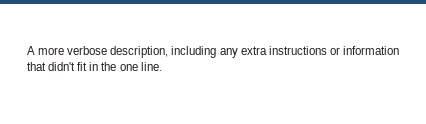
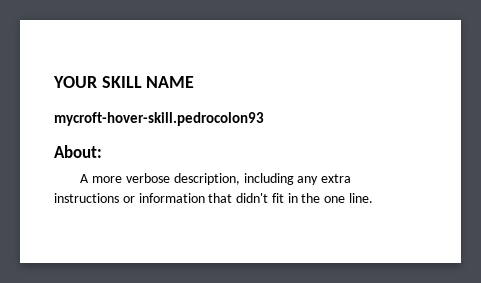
+ YOUR SKILL NAME
+ mycroft-hover-skill.pedrocolon93
+ About:

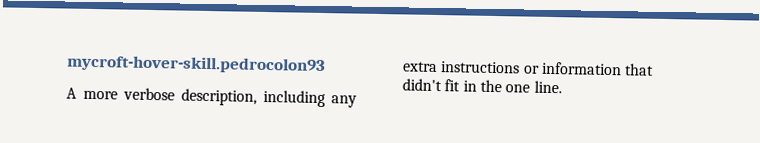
- YOUR SKILL NAME
- About:

